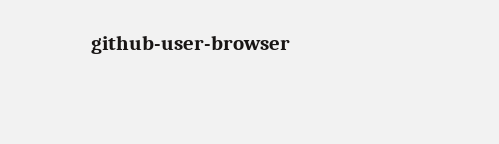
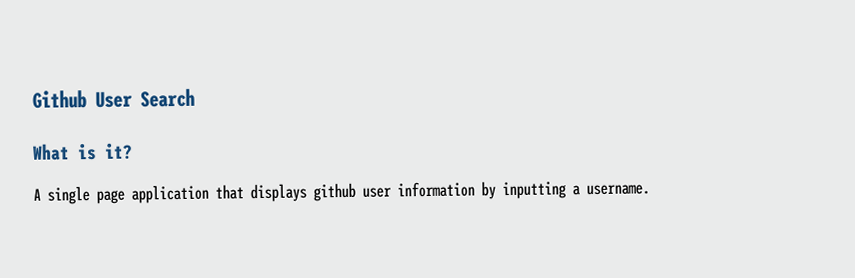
- github-user-browser
+ Github User Search
+ What is it?
+ A single page application that displays github user information by inputting a username.

